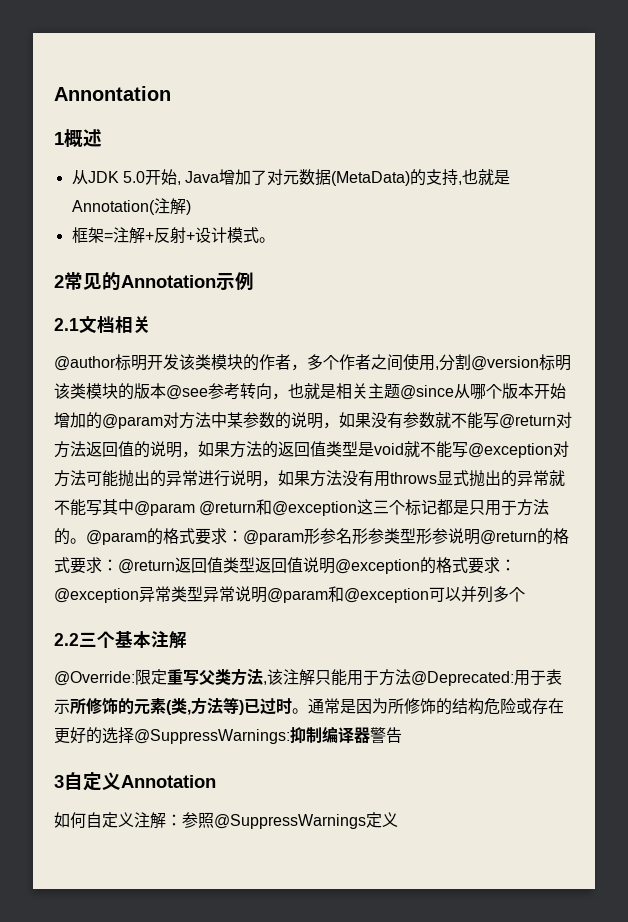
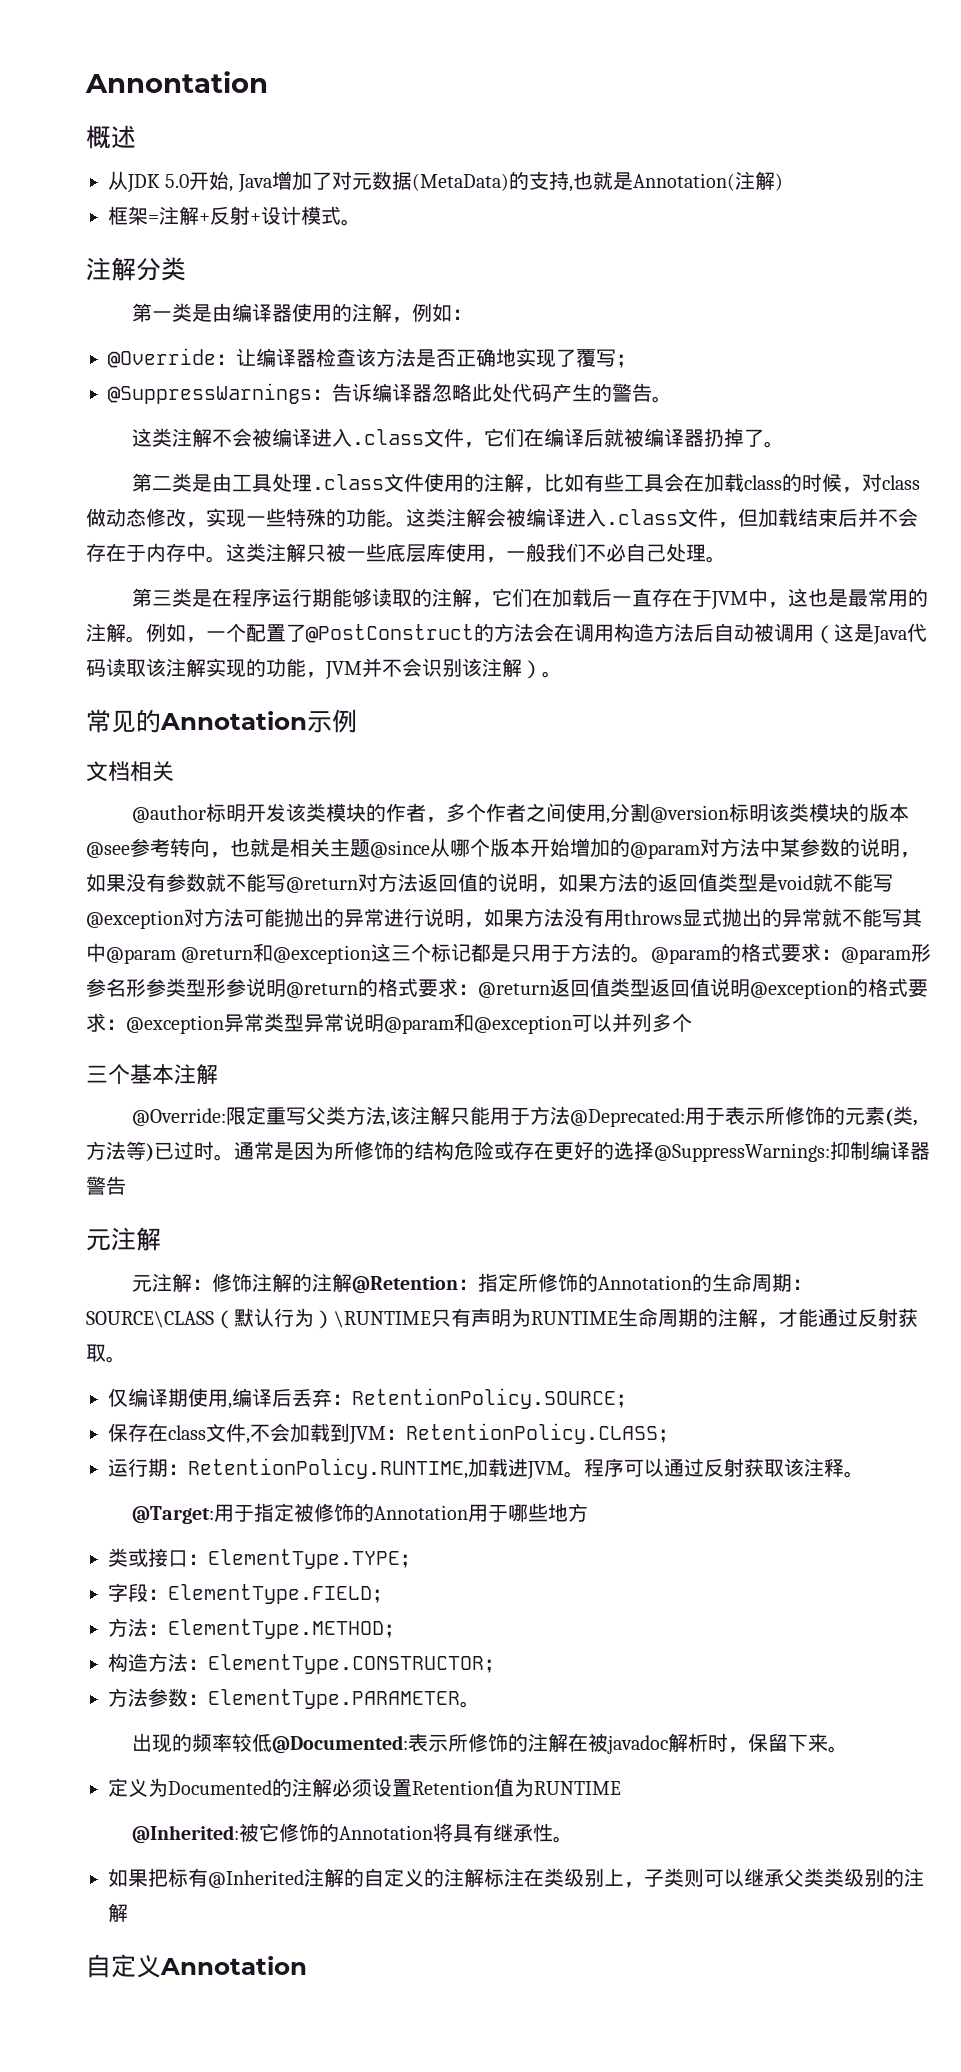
- 1概述
+ 概述
- 2常见的Annotation示例
+ 注解分类
+ 第一类是由编译器使用的注解，例如：
+ @Override：让编译器检查该方法是否正确地实现了覆写；
+ @SuppressWarnings：告诉编译器忽略此处代码产生的警告。
+ 这类注解不会被编译进入.class文件，它们在编译后就被编译器扔掉了。
+ 第二类是由工具处理.class文件使用的注解，比如有些工具会在加载class的时候，对class做动态修改，实现一些特殊的功能。这类注解会被编译进入.class文件，但加载结束后并不会存在于内存中。这类注解只被一些底层库使用，一般我们不必自己处理。
+ 第三类是在程序运行期能够读取的注解，它们在加载后一直存在于JVM中，这也是最常用的注解。例如，一个配置了@PostConstruct的方法会在调用构造方法后自动被调用（这是Java代码读取该注解实现的功能，JVM并不会识别该注解）。
+ 常见的Annotation示例
- 2.1文档相关
+ 文档相关
- 2.2三个基本注解
+ 三个基本注解
  通常是因为所修饰的结构危险或存在更好的选择@SuppressWarnings:抑制编译器警告
- 3自定义Annotation
- 如何自定义注解：参照@SuppressWarnings定义
+ 元注解
+ 元注解：修饰注解的注解@Retention：指定所修饰的Annotation的生命周期：SOURCE\CLASS（默认行为）\RUNTIME只有声明为RUNTIME生命周期的注解，才能通过反射获取。
+ 仅编译期使用,编译后丢弃：RetentionPolicy.SOURCE；
+ 保存在class文件,不会加载到JVM：RetentionPolicy.CLASS；
+ 运行期：RetentionPolicy.RUNTIME,加载进JVM。程序可以通过反射获取该注释。
+ @Target:用于指定被修饰的Annotation用于哪些地方
+ 类或接口：ElementType.TYPE；
+ 字段：ElementType.FIELD；
+ 方法：ElementType.METHOD；
+ 构造方法：ElementType.CONSTRUCTOR；
+ 方法参数：ElementType.PARAMETER。
+ 出现的频率较低@Documented:表示所修饰的注解在被javadoc解析时，保留下来。
+ 定义为Documented的注解必须设置Retention值为RUNTIME
+ @Inherited:被它修饰的Annotation将具有继承性。
+ 如果把标有@Inherited注解的自定义的注解标注在类级别上，子类则可以继承父类类级别的注解
+ 自定义Annotation

